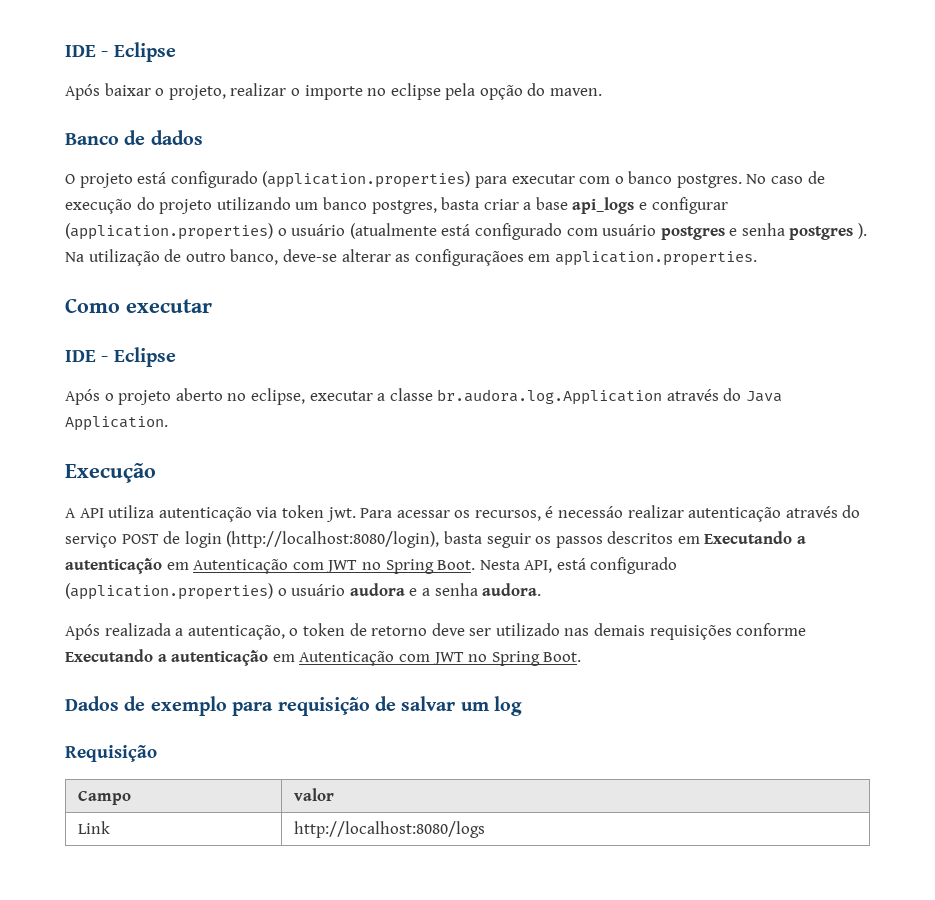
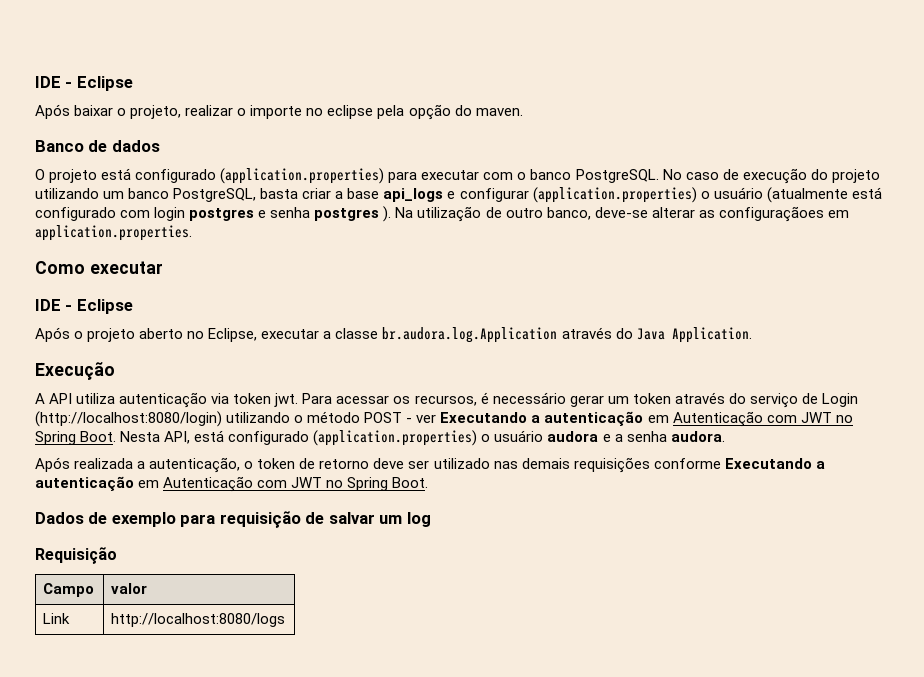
- O projeto está configurado (application.properties) para executar com o banco postgres.
+ O projeto está configurado (application.properties) para executar com o banco PostgreSQL.
- No caso de execução do projeto utilizando um banco postgres, basta criar a base api_logs e configurar (application.properties) o usuário (atualmente está configurado com usuário postgres e senha postgres ).
+ No caso de execução do projeto utilizando um banco PostgreSQL, basta criar a base api_logs e configurar (application.properties) o usuário (atualmente está configurado com login postgres e senha postgres ).
- Após o projeto aberto no eclipse, executar a classe br.audora.log.Application através do Java Application.
+ Após o projeto aberto no Eclipse, executar a classe br.audora.log.Application através do Java Application.
- Para acessar os recursos, é necessáo realizar autenticação através do serviço POST de login (http://localhost:8080/login), basta seguir os passos descritos em Executando a autenticação em Autenticação com JWT no Spring Boot.
+ Para acessar os recursos, é necessário gerar um token através do serviço de Login (http://localhost:8080/login) utilizando o método POST - ver Executando a autenticação em Autenticação com JWT no Spring Boot.

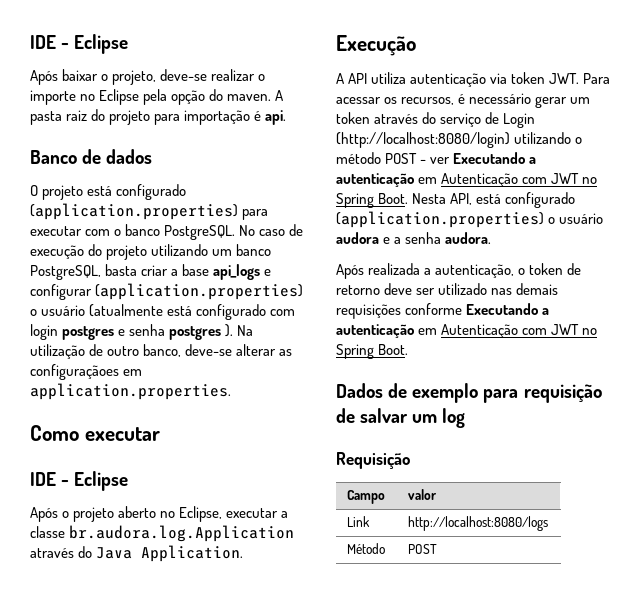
- Após baixar o projeto, realizar o importe no eclipse pela opção do maven.
+ Após baixar o projeto, deve-se realizar o importe no Eclipse pela opção do maven. A pasta raiz do projeto para importação é api.
- A API utiliza autenticação via token jwt. Para acessar os recursos, é necessário gerar um token através do serviço de Login (http://localhost:8080/login) utilizando o método POST - ver Executando a autenticação em Autenticação com JWT no Spring Boot.
+ A API utiliza autenticação via token JWT. Para acessar os recursos, é necessário gerar um token através do serviço de Login (http://localhost:8080/login) utilizando o método POST - ver Executando a autenticação em Autenticação com JWT no Spring Boot.
+ Método | POST

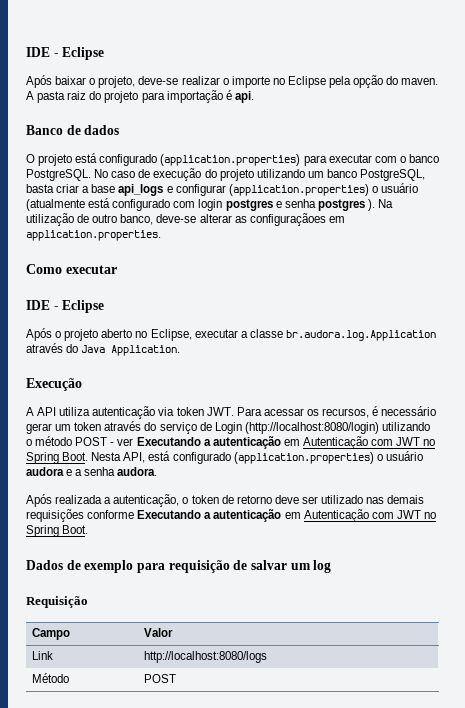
- Campo | valor
+ Campo | Valor

